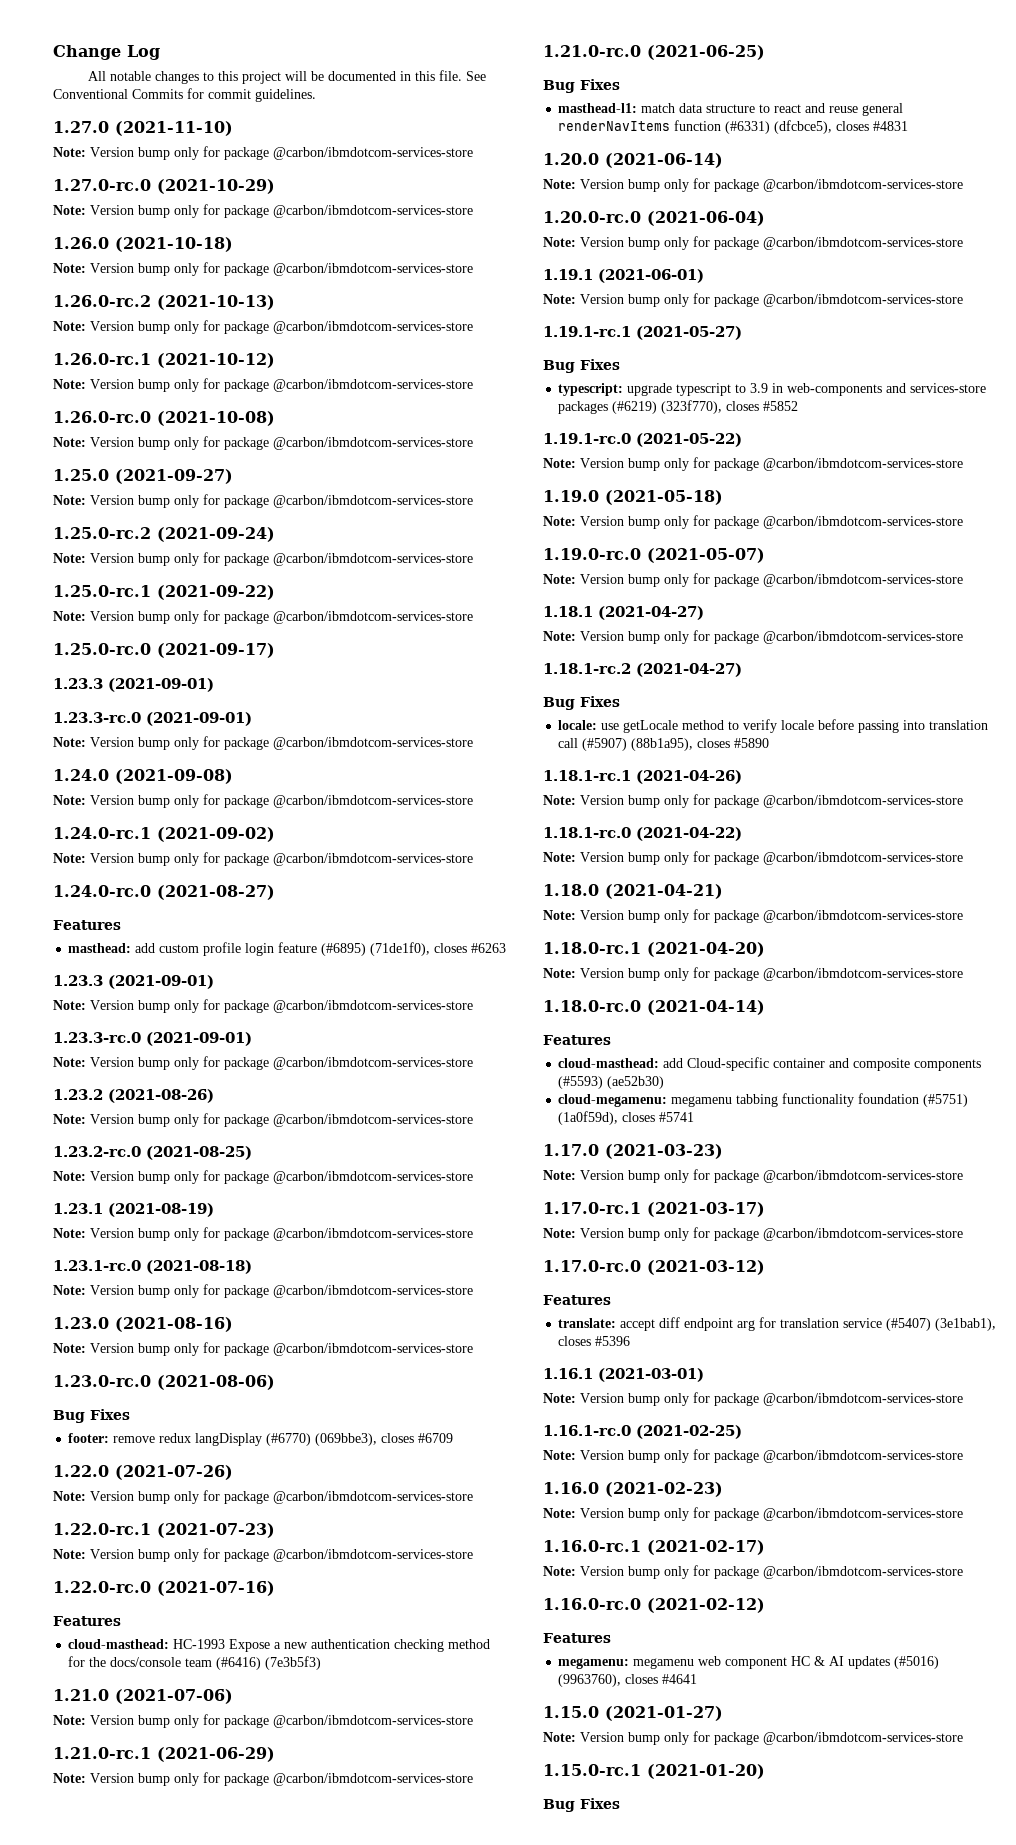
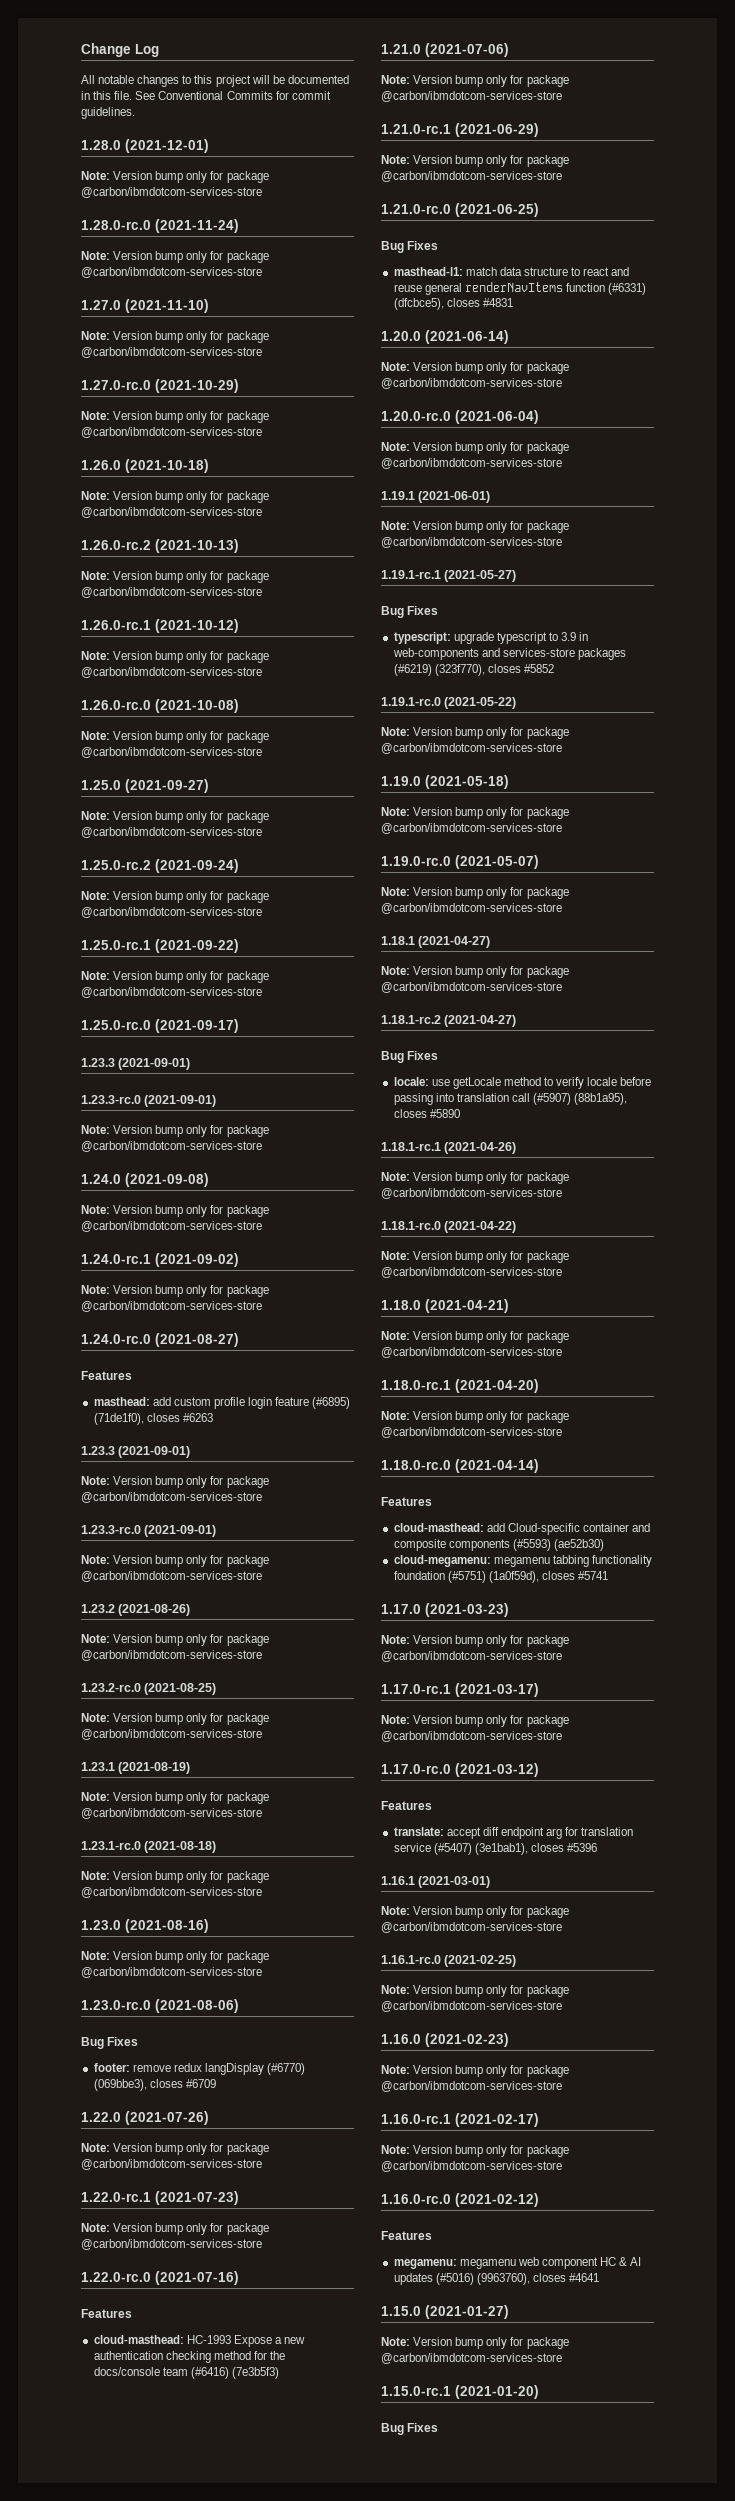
+ 1.28.0 (2021-12-01)
+ Note: Version bump only for package @carbon/ibmdotcom-services-store
+ 1.28.0-rc.0 (2021-11-24)
+ Note: Version bump only for package @carbon/ibmdotcom-services-store

